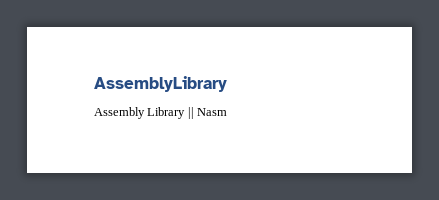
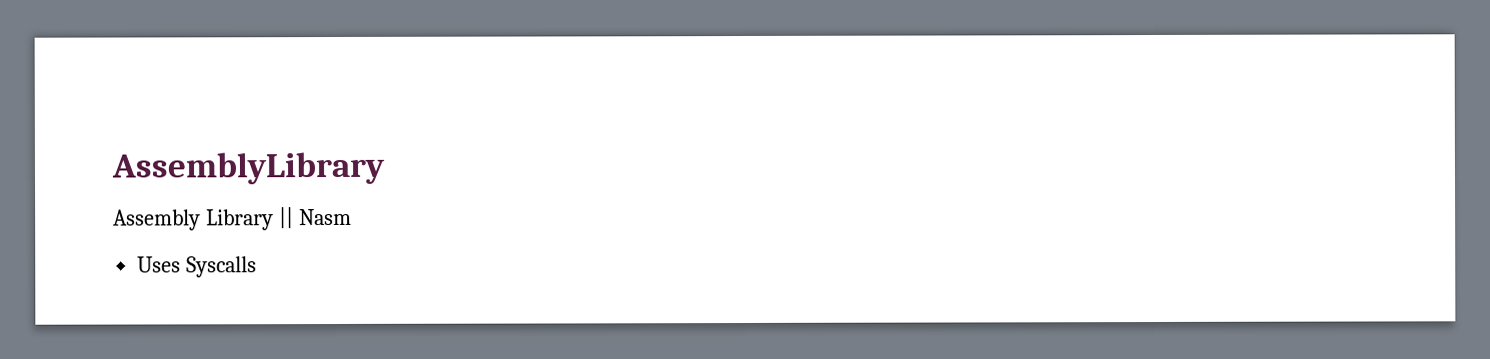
+ Uses Syscalls

